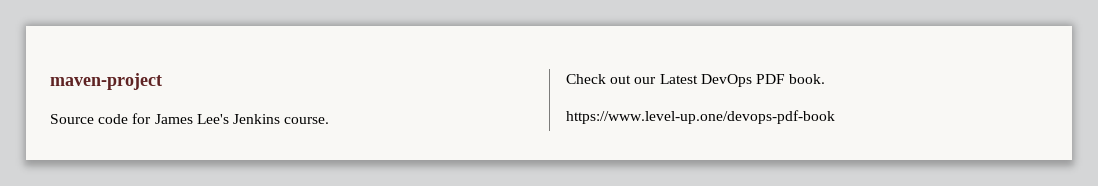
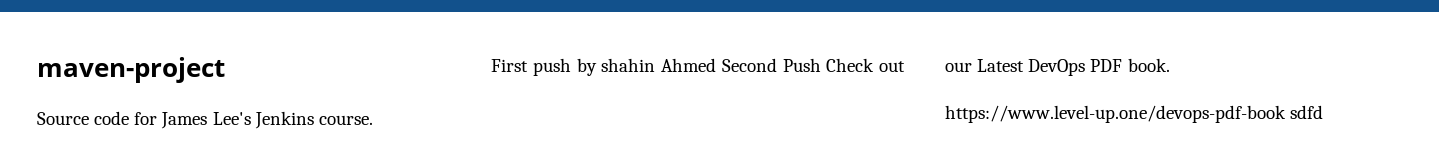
- Check out our Latest DevOps PDF book.
+ First push by shahin Ahmed Second Push Check out our Latest DevOps PDF book.
- https://www.level-up.one/devops-pdf-book
+ https://www.level-up.one/devops-pdf-book sdfd

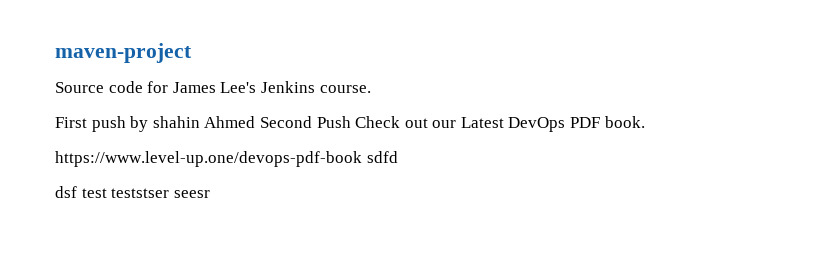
+ dsf test teststser seesr

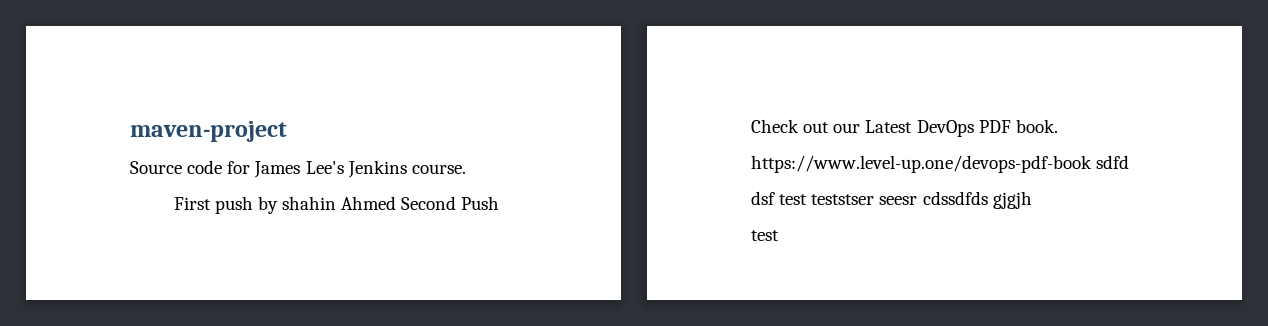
- dsf test teststser seesr
+ dsf test teststser seesr cdssdfds gjgjh
+ test

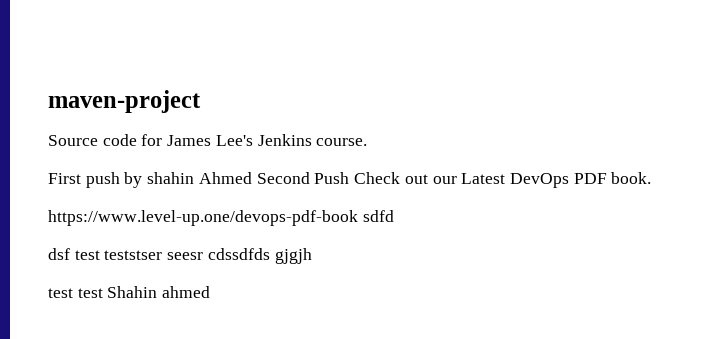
  dsf test teststser seesr cdssdfds gjgjh
- test
+ test test Shahin ahmed

